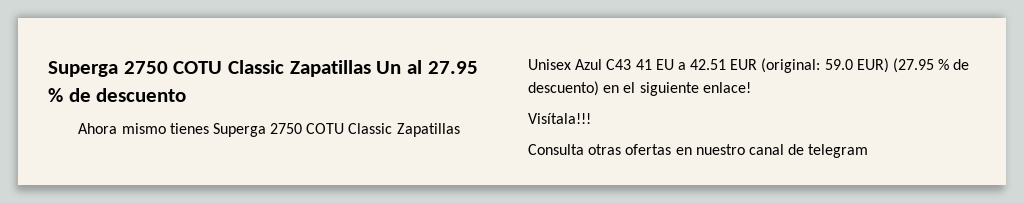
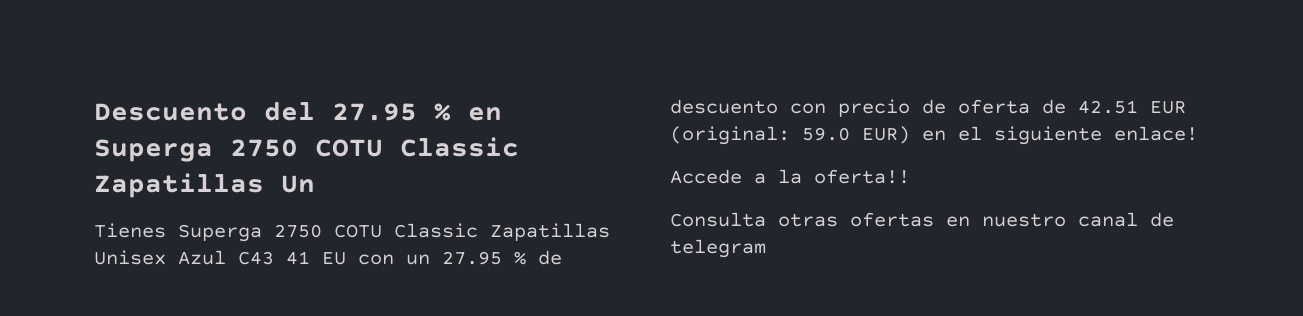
- Superga 2750 COTU Classic Zapatillas Un al 27.95 % de descuento
- Ahora mismo tienes Superga 2750 COTU Classic Zapatillas Unisex Azul C43 41 EU a 42.51 EUR (original: 59.0 EUR) (27.95 % de descuento) en el siguiente enlace!
+ Descuento del 27.95 % en Superga 2750 COTU Classic Zapatillas Un
+ Tienes Superga 2750 COTU Classic Zapatillas Unisex Azul C43 41 EU con un 27.95 % de descuento con precio de oferta de 42.51 EUR (original: 59.0 EUR) en el siguiente enlace!
- Visítala!!!
+ Accede a la oferta!!

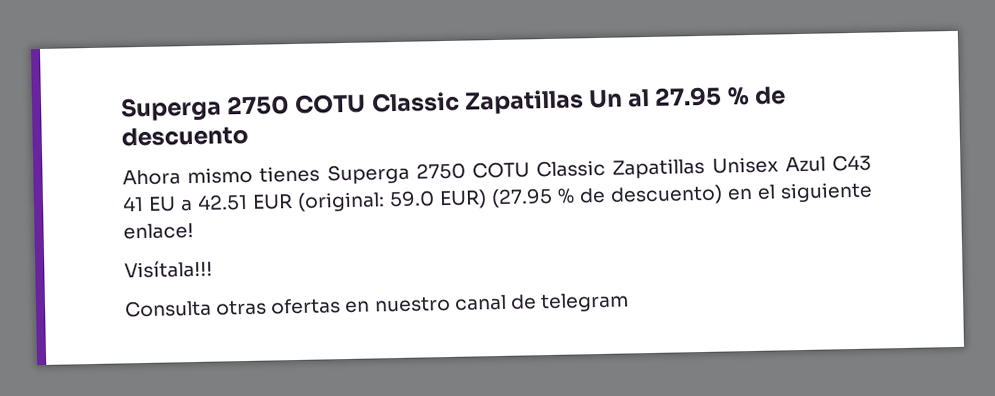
- Descuento del 27.95 % en Superga 2750 COTU Classic Zapatillas Un
- Tienes Superga 2750 COTU Classic Zapatillas Unisex Azul C43 41 EU con un 27.95 % de descuento con precio de oferta de 42.51 EUR (original: 59.0 EUR) en el siguiente enlace!
+ Superga 2750 COTU Classic Zapatillas Un al 27.95 % de descuento
+ Ahora mismo tienes Superga 2750 COTU Classic Zapatillas Unisex Azul C43 41 EU a 42.51 EUR (original: 59.0 EUR) (27.95 % de descuento) en el siguiente enlace!
- Accede a la oferta!!
+ Visítala!!!

